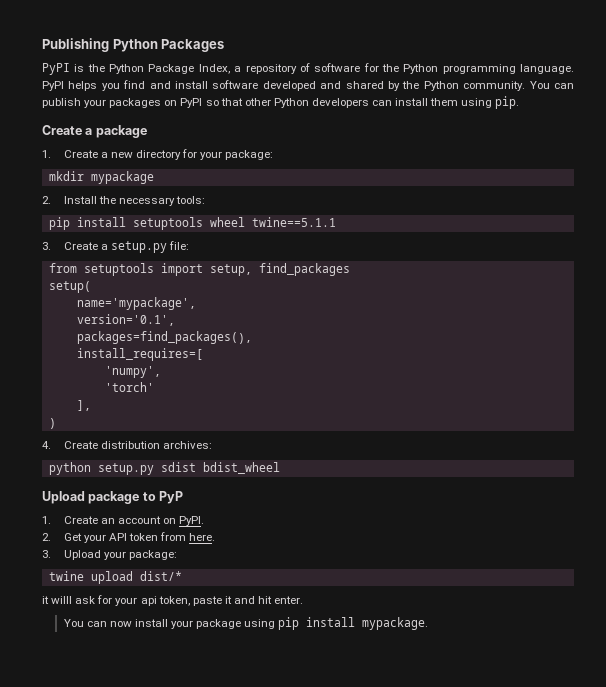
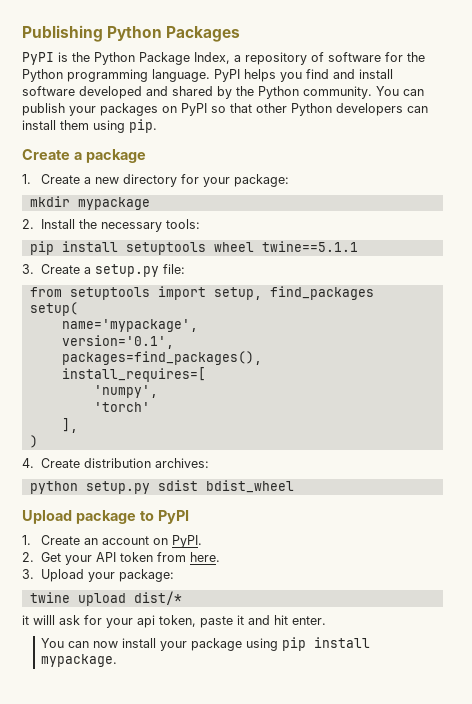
- Upload package to PyP
+ Upload package to PyPI

